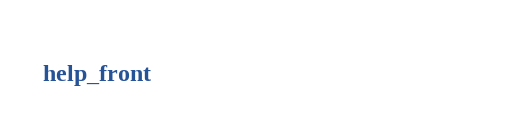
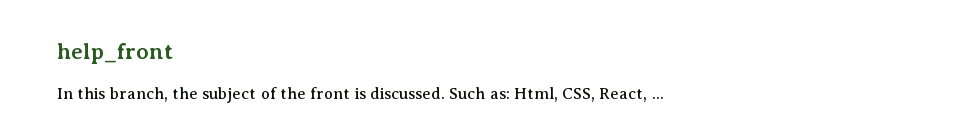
+ In this branch, the subject of the front is discussed. Such as: Html, CSS, React, ...

